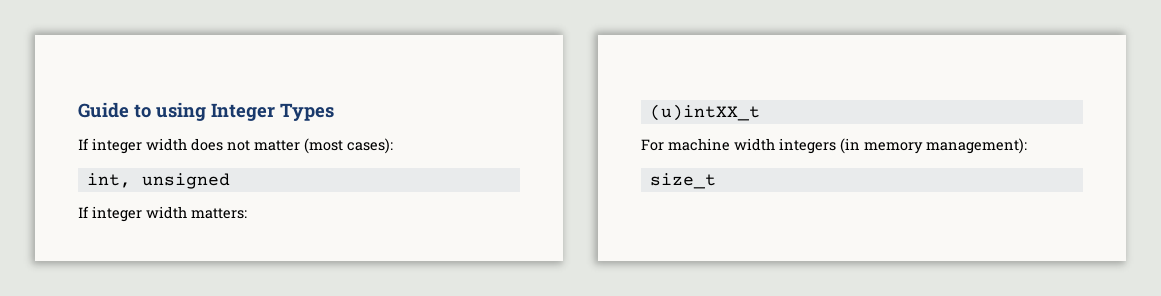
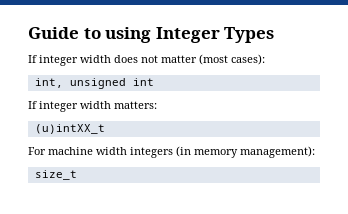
- int, unsigned
+ int, unsigned int

